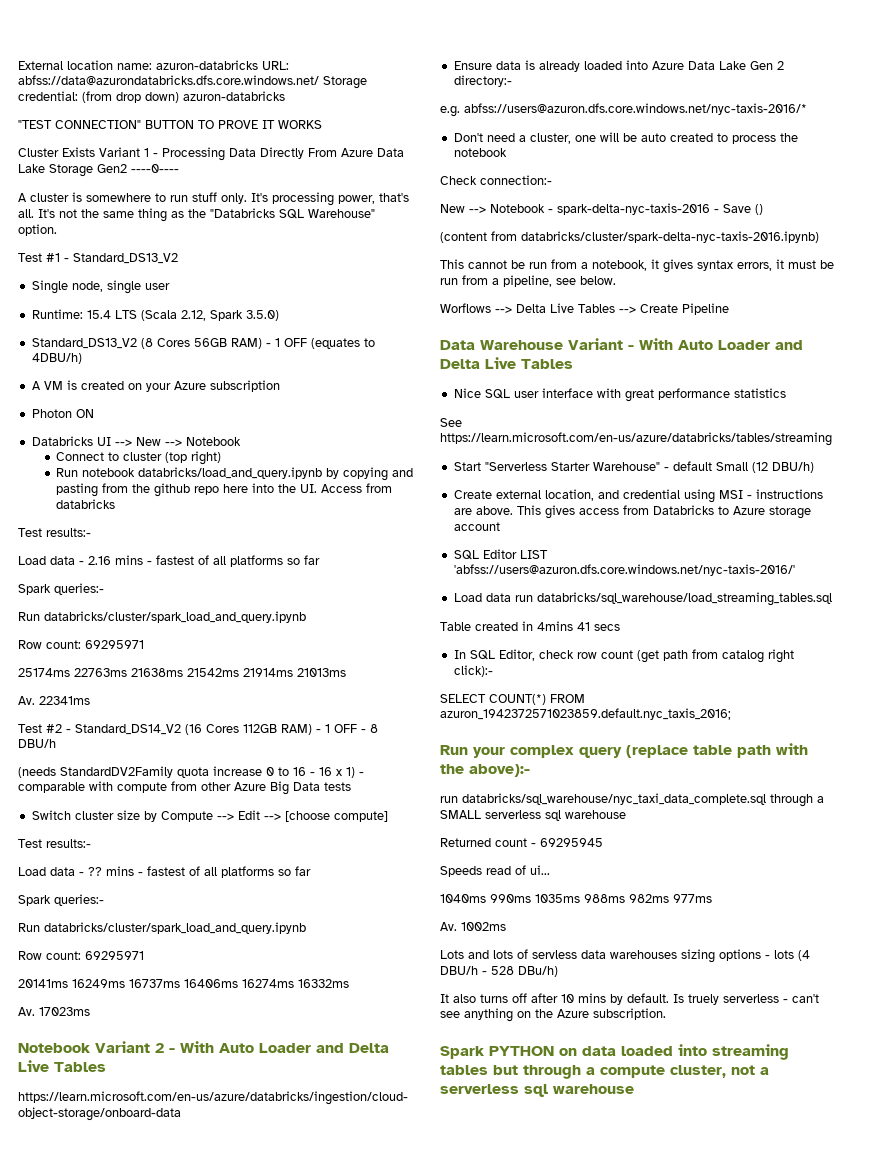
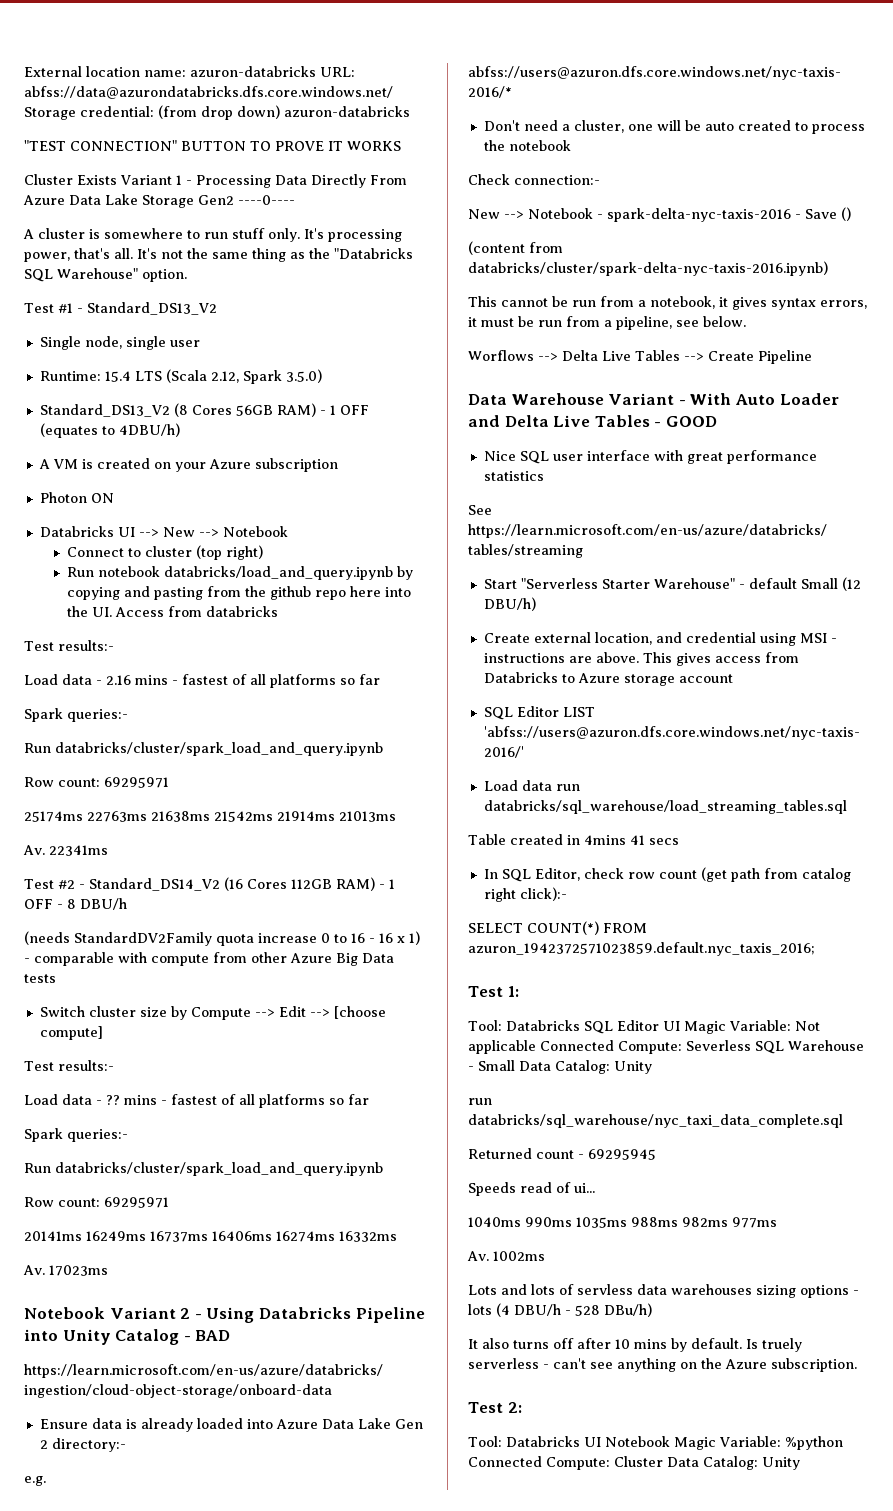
- Notebook Variant 2 - With Auto Loader and Delta Live Tables
+ Notebook Variant 2 - Using Databricks Pipeline into Unity Catalog - BAD
- Data Warehouse Variant - With Auto Loader and Delta Live Tables
+ Data Warehouse Variant - With Auto Loader and Delta Live Tables - GOOD
- Run your complex query (replace table path with the above):-
- run databricks/sql_warehouse/nyc_taxi_data_complete.sql through a SMALL serverless sql warehouse
+ Test 1:
+ Tool: Databricks SQL Editor UI Magic Variable: Not applicable Connected Compute: Severless SQL Warehouse - Small Data Catalog: Unity
+ run databricks/sql_warehouse/nyc_taxi_data_complete.sql
- Spark PYTHON on data loaded into streaming tables but through a compute cluster, not a serverless sql warehouse
+ Test 2:
+ Tool: Databricks UI Notebook Magic Variable: %python Connected Compute: Cluster Data Catalog: Unity

